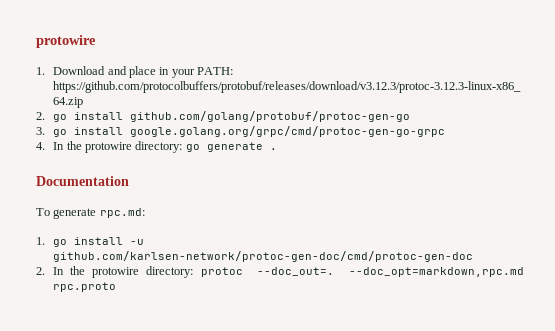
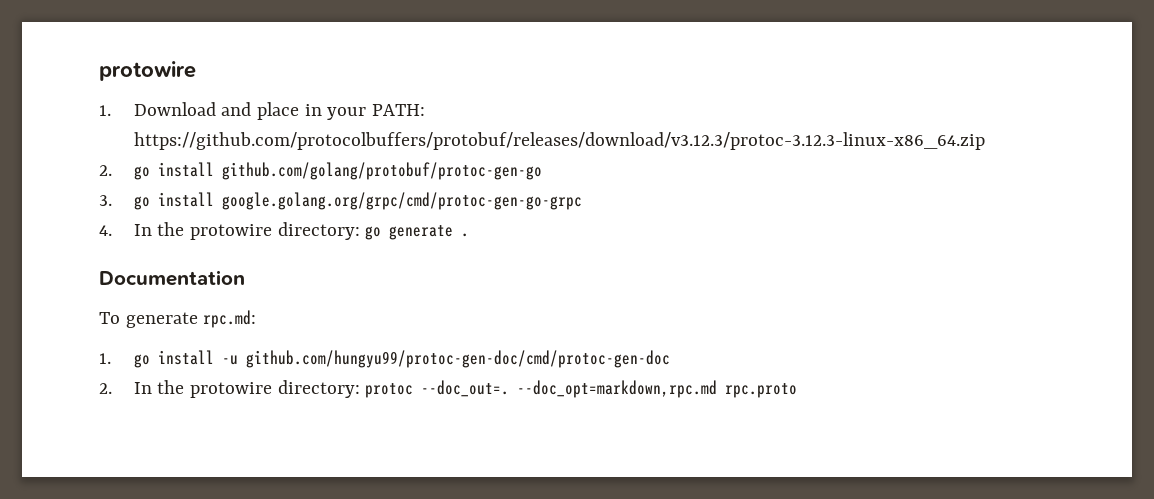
- 1. go install -u github.com/karlsen-network/protoc-gen-doc/cmd/protoc-gen-doc
+ 1. go install -u github.com/hungyu99/protoc-gen-doc/cmd/protoc-gen-doc

